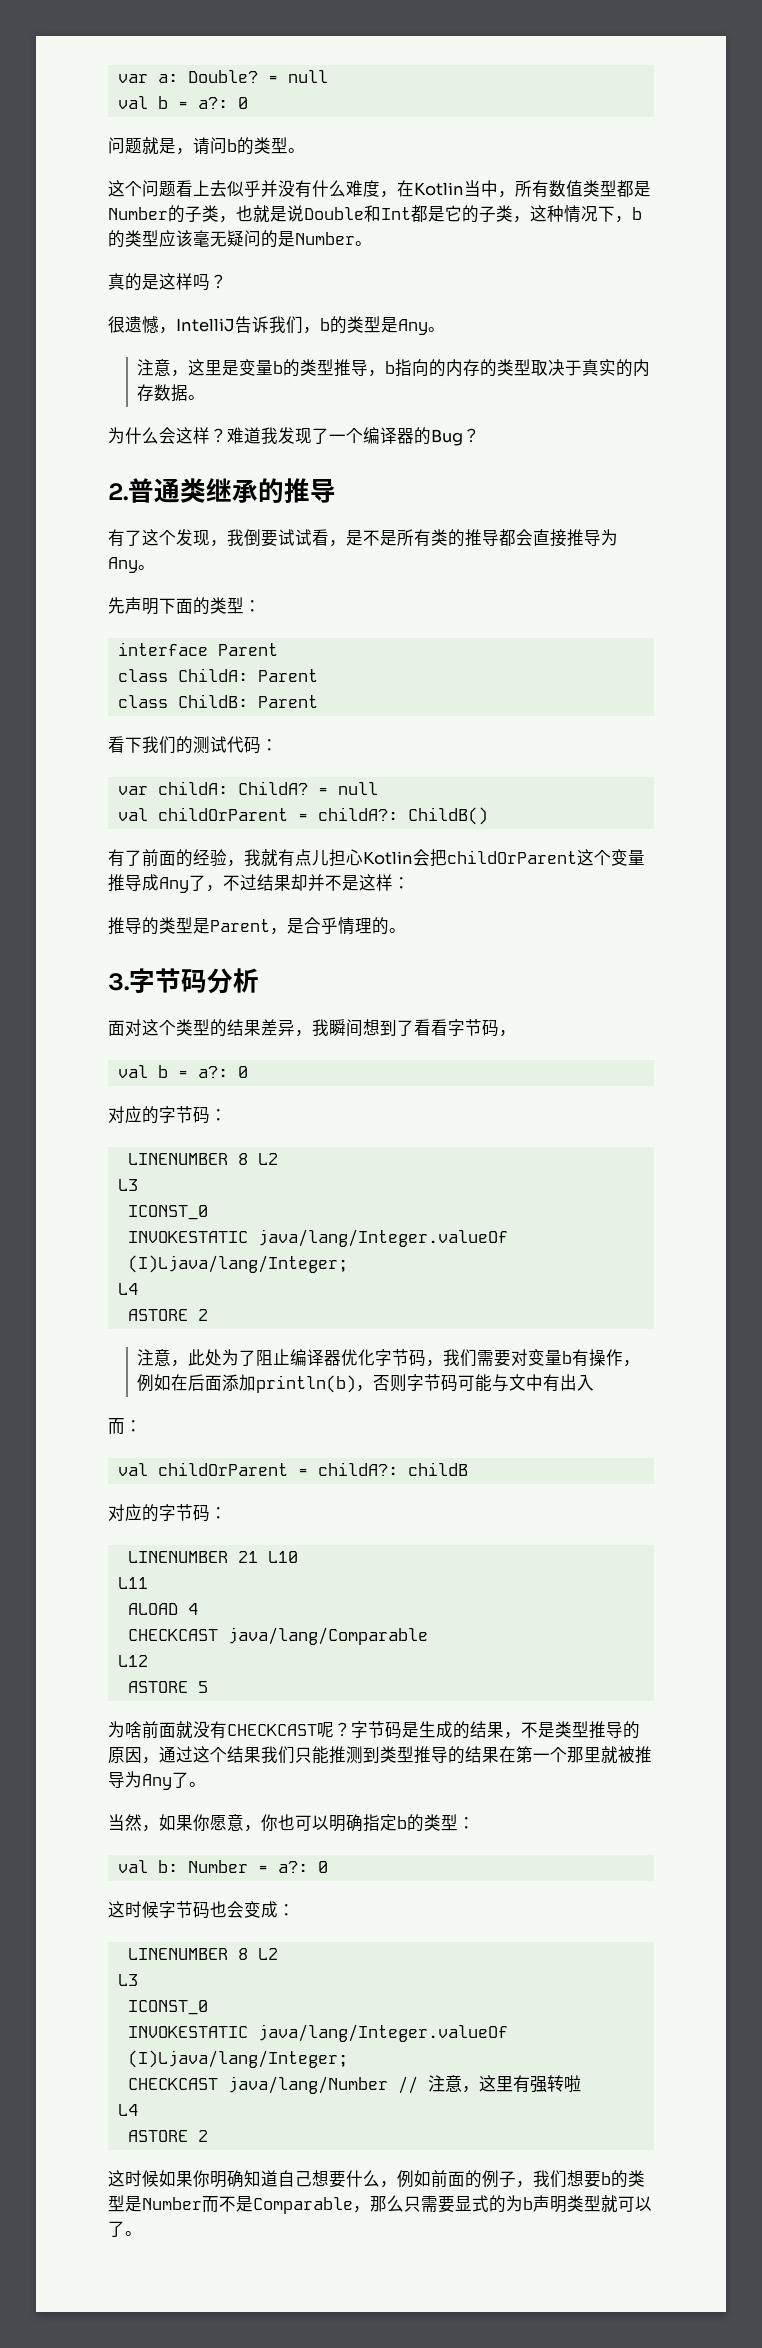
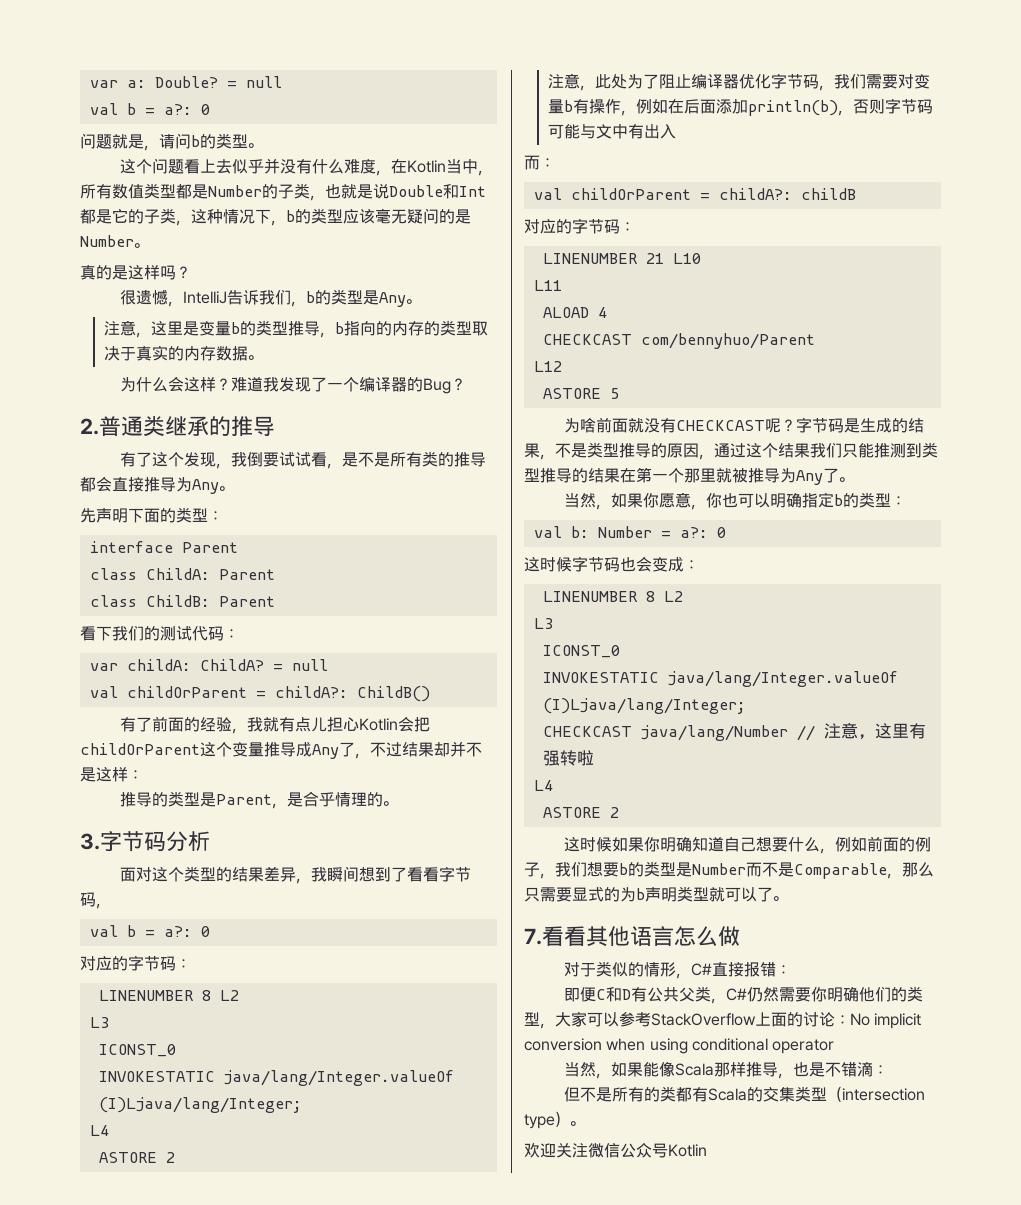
- CHECKCAST java/lang/Comparable
+ CHECKCAST com/bennyhuo/Parent
+ 7.看看其他语言怎么做
+ 对于类似的情形，C#直接报错：
+ 即便C和D有公共父类，C#仍然需要你明确他们的类型，大家可以参考StackOverflow上面的讨论：No implicit conversion when using conditional operator
+ 当然，如果能像Scala那样推导，也是不错滴：
+ 但不是所有的类都有Scala的交集类型（intersection type）。
+ 欢迎关注微信公众号Kotlin

